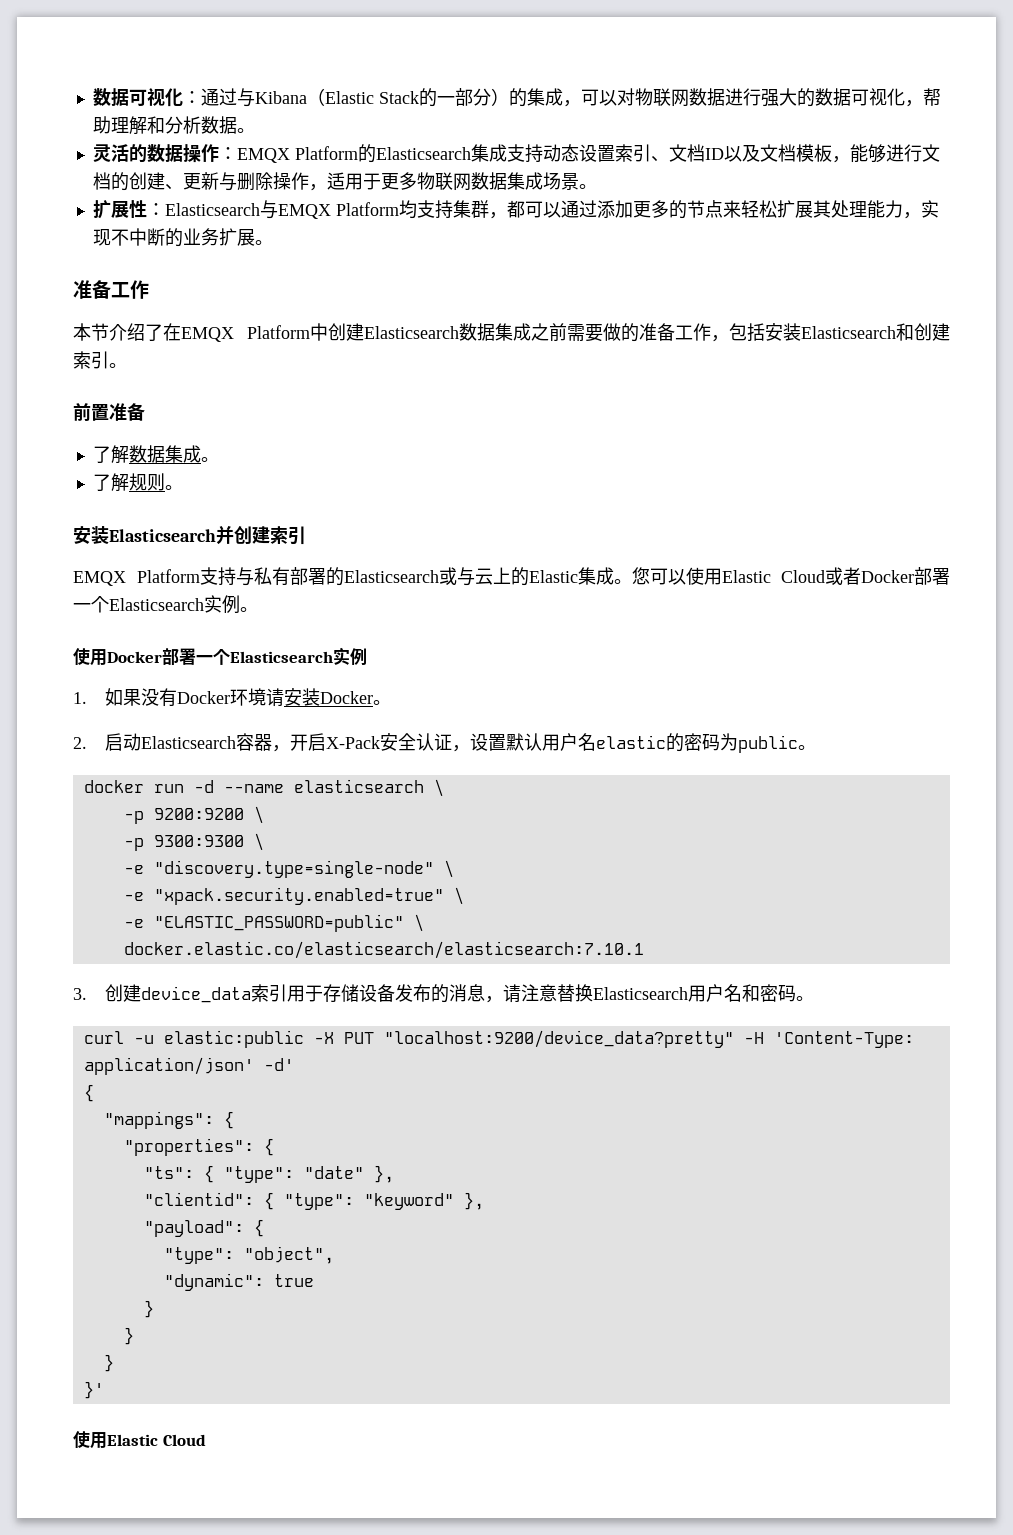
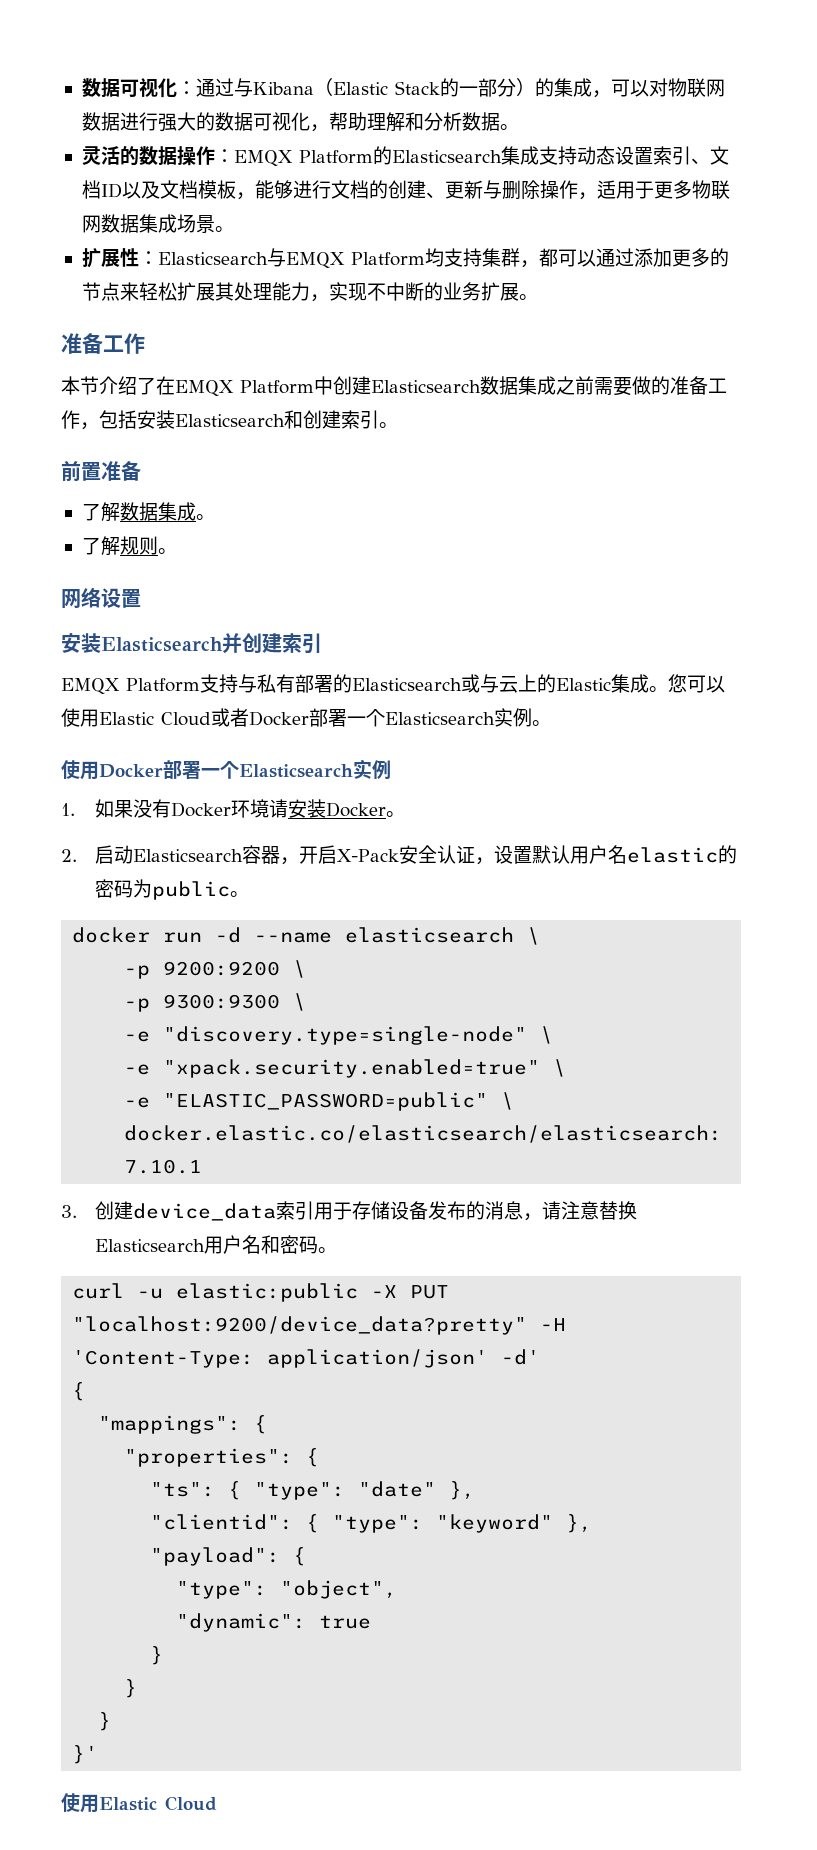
+ 网络设置

